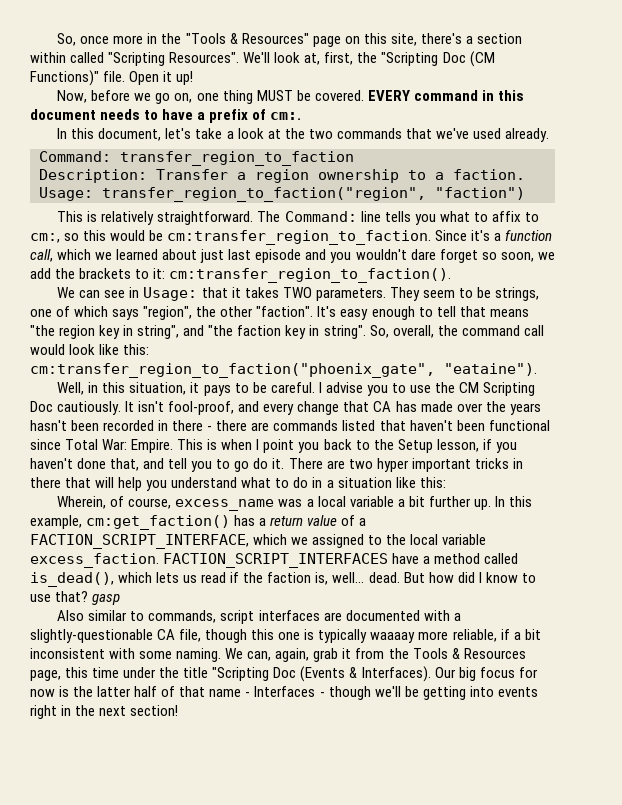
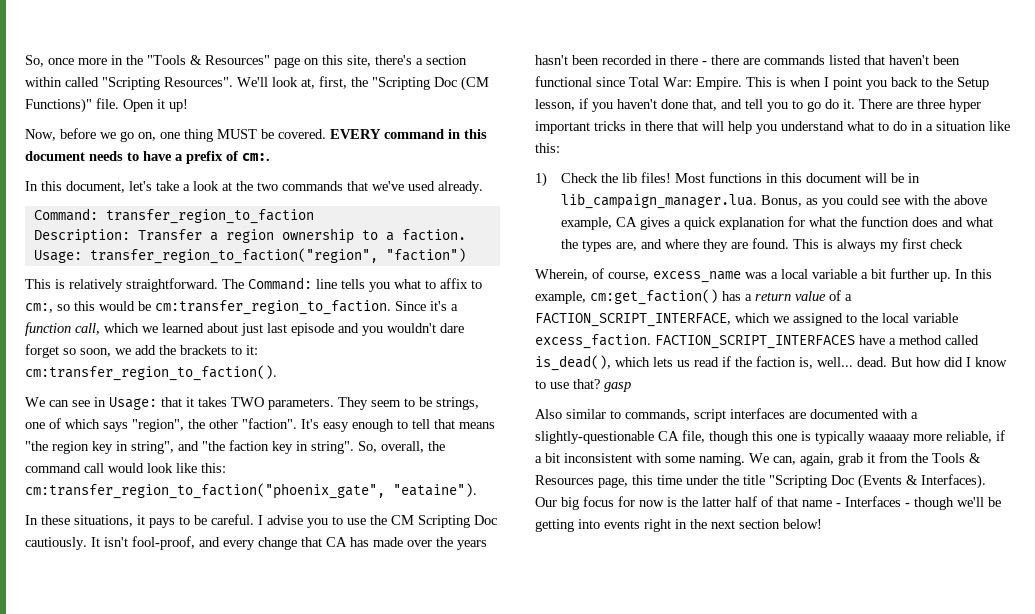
- Well, in this situation, it pays to be careful.
+ In these situations, it pays to be careful.
- There are two hyper important tricks in there that will help you understand what to do in a situation like this:
+ There are three hyper important tricks in there that will help you understand what to do in a situation like this:
+ 1) Check the lib files! Most functions in this document will be in lib_campaign_manager.lua. Bonus, as you could see with the above example, CA gives a quick explanation for what the function does and what the types are, and where they are found. This is always my first check
- Our big focus for now is the latter half of that name - Interfaces - though we'll be getting into events right in the next section!
+ Our big focus for now is the latter half of that name - Interfaces - though we'll be getting into events right in the next section below!

